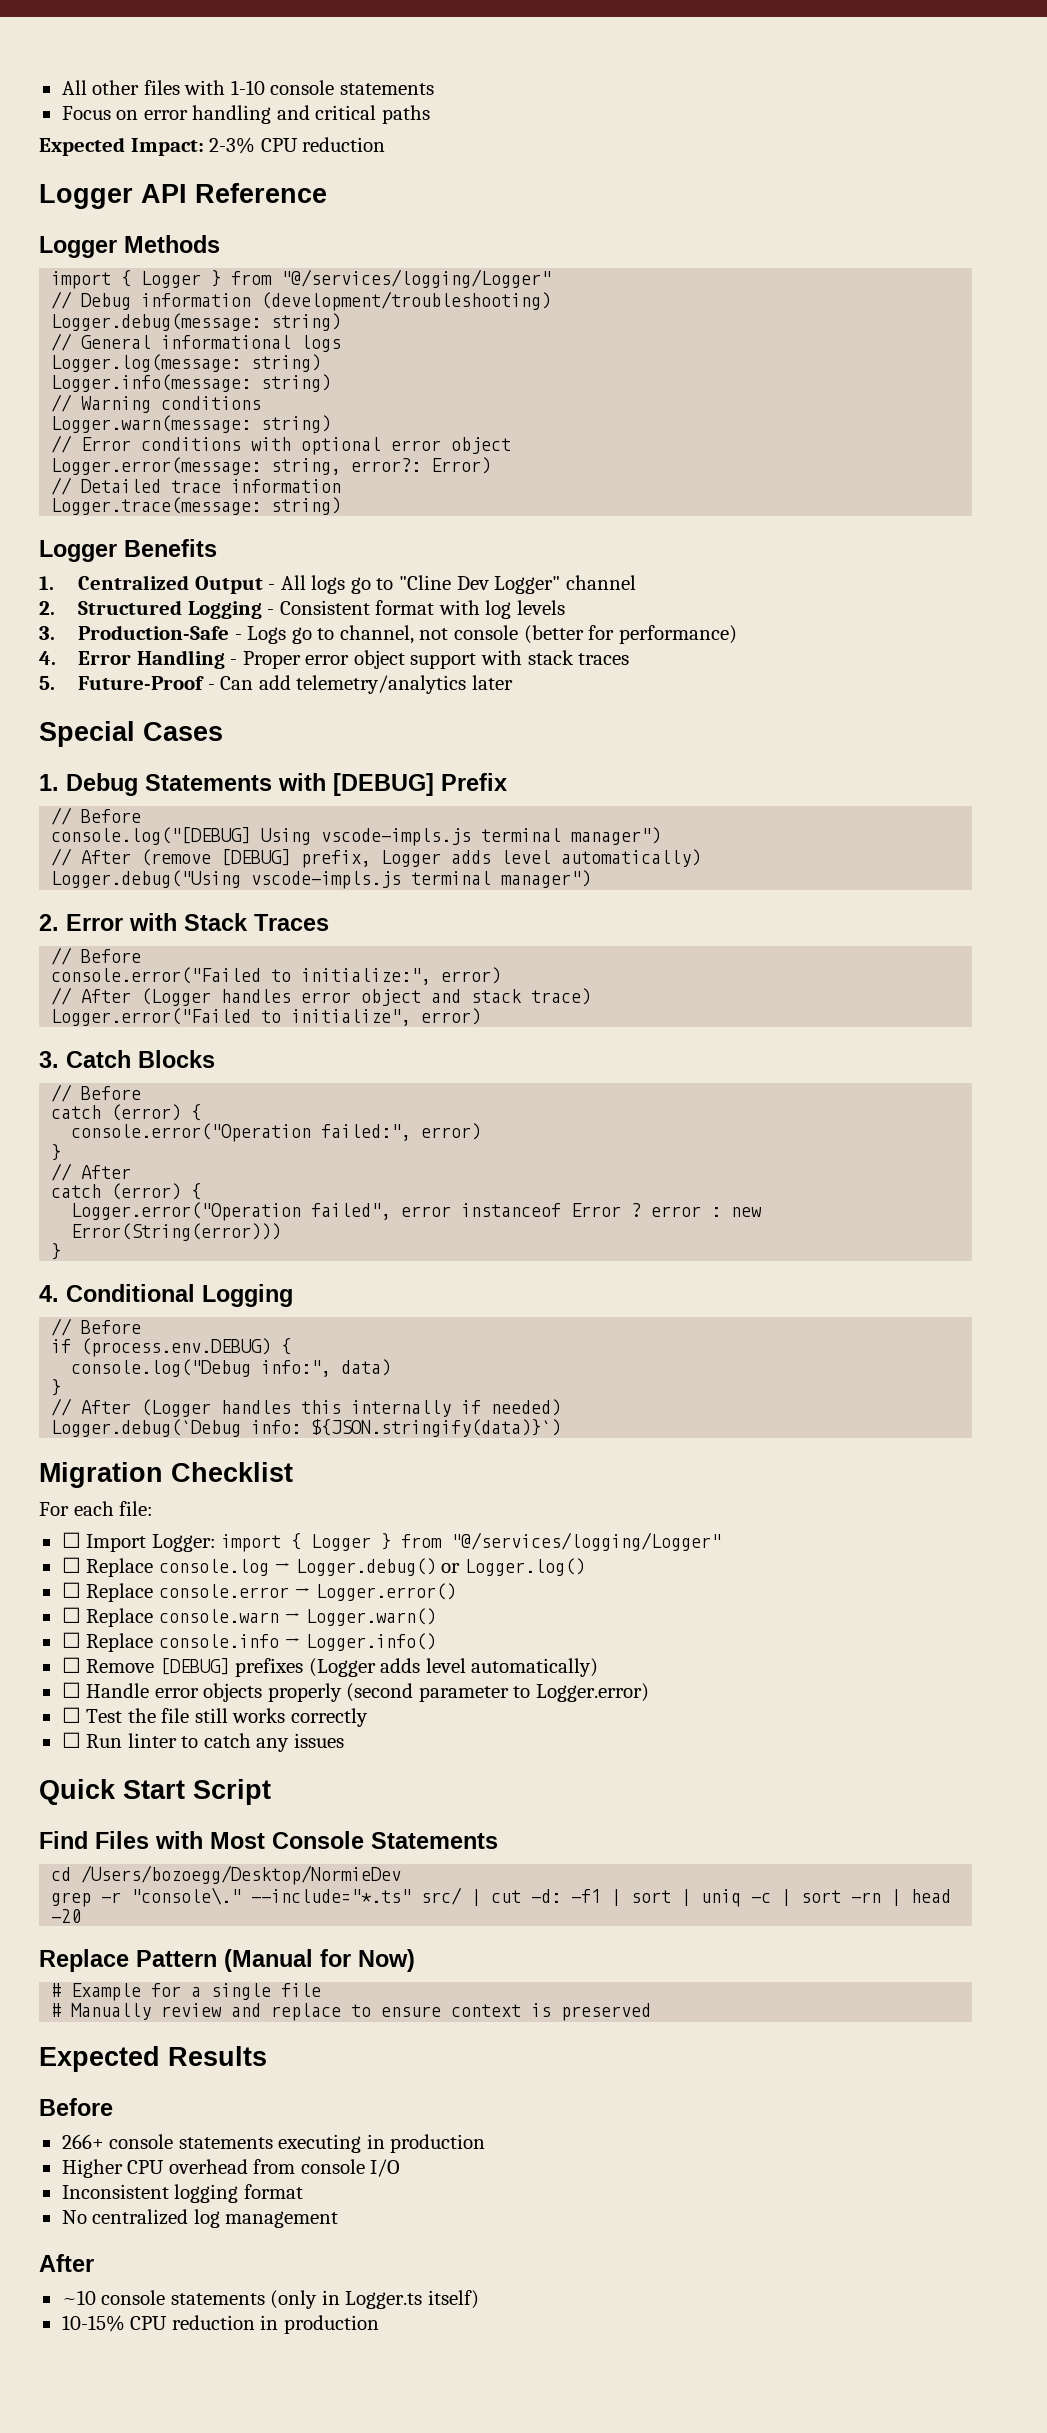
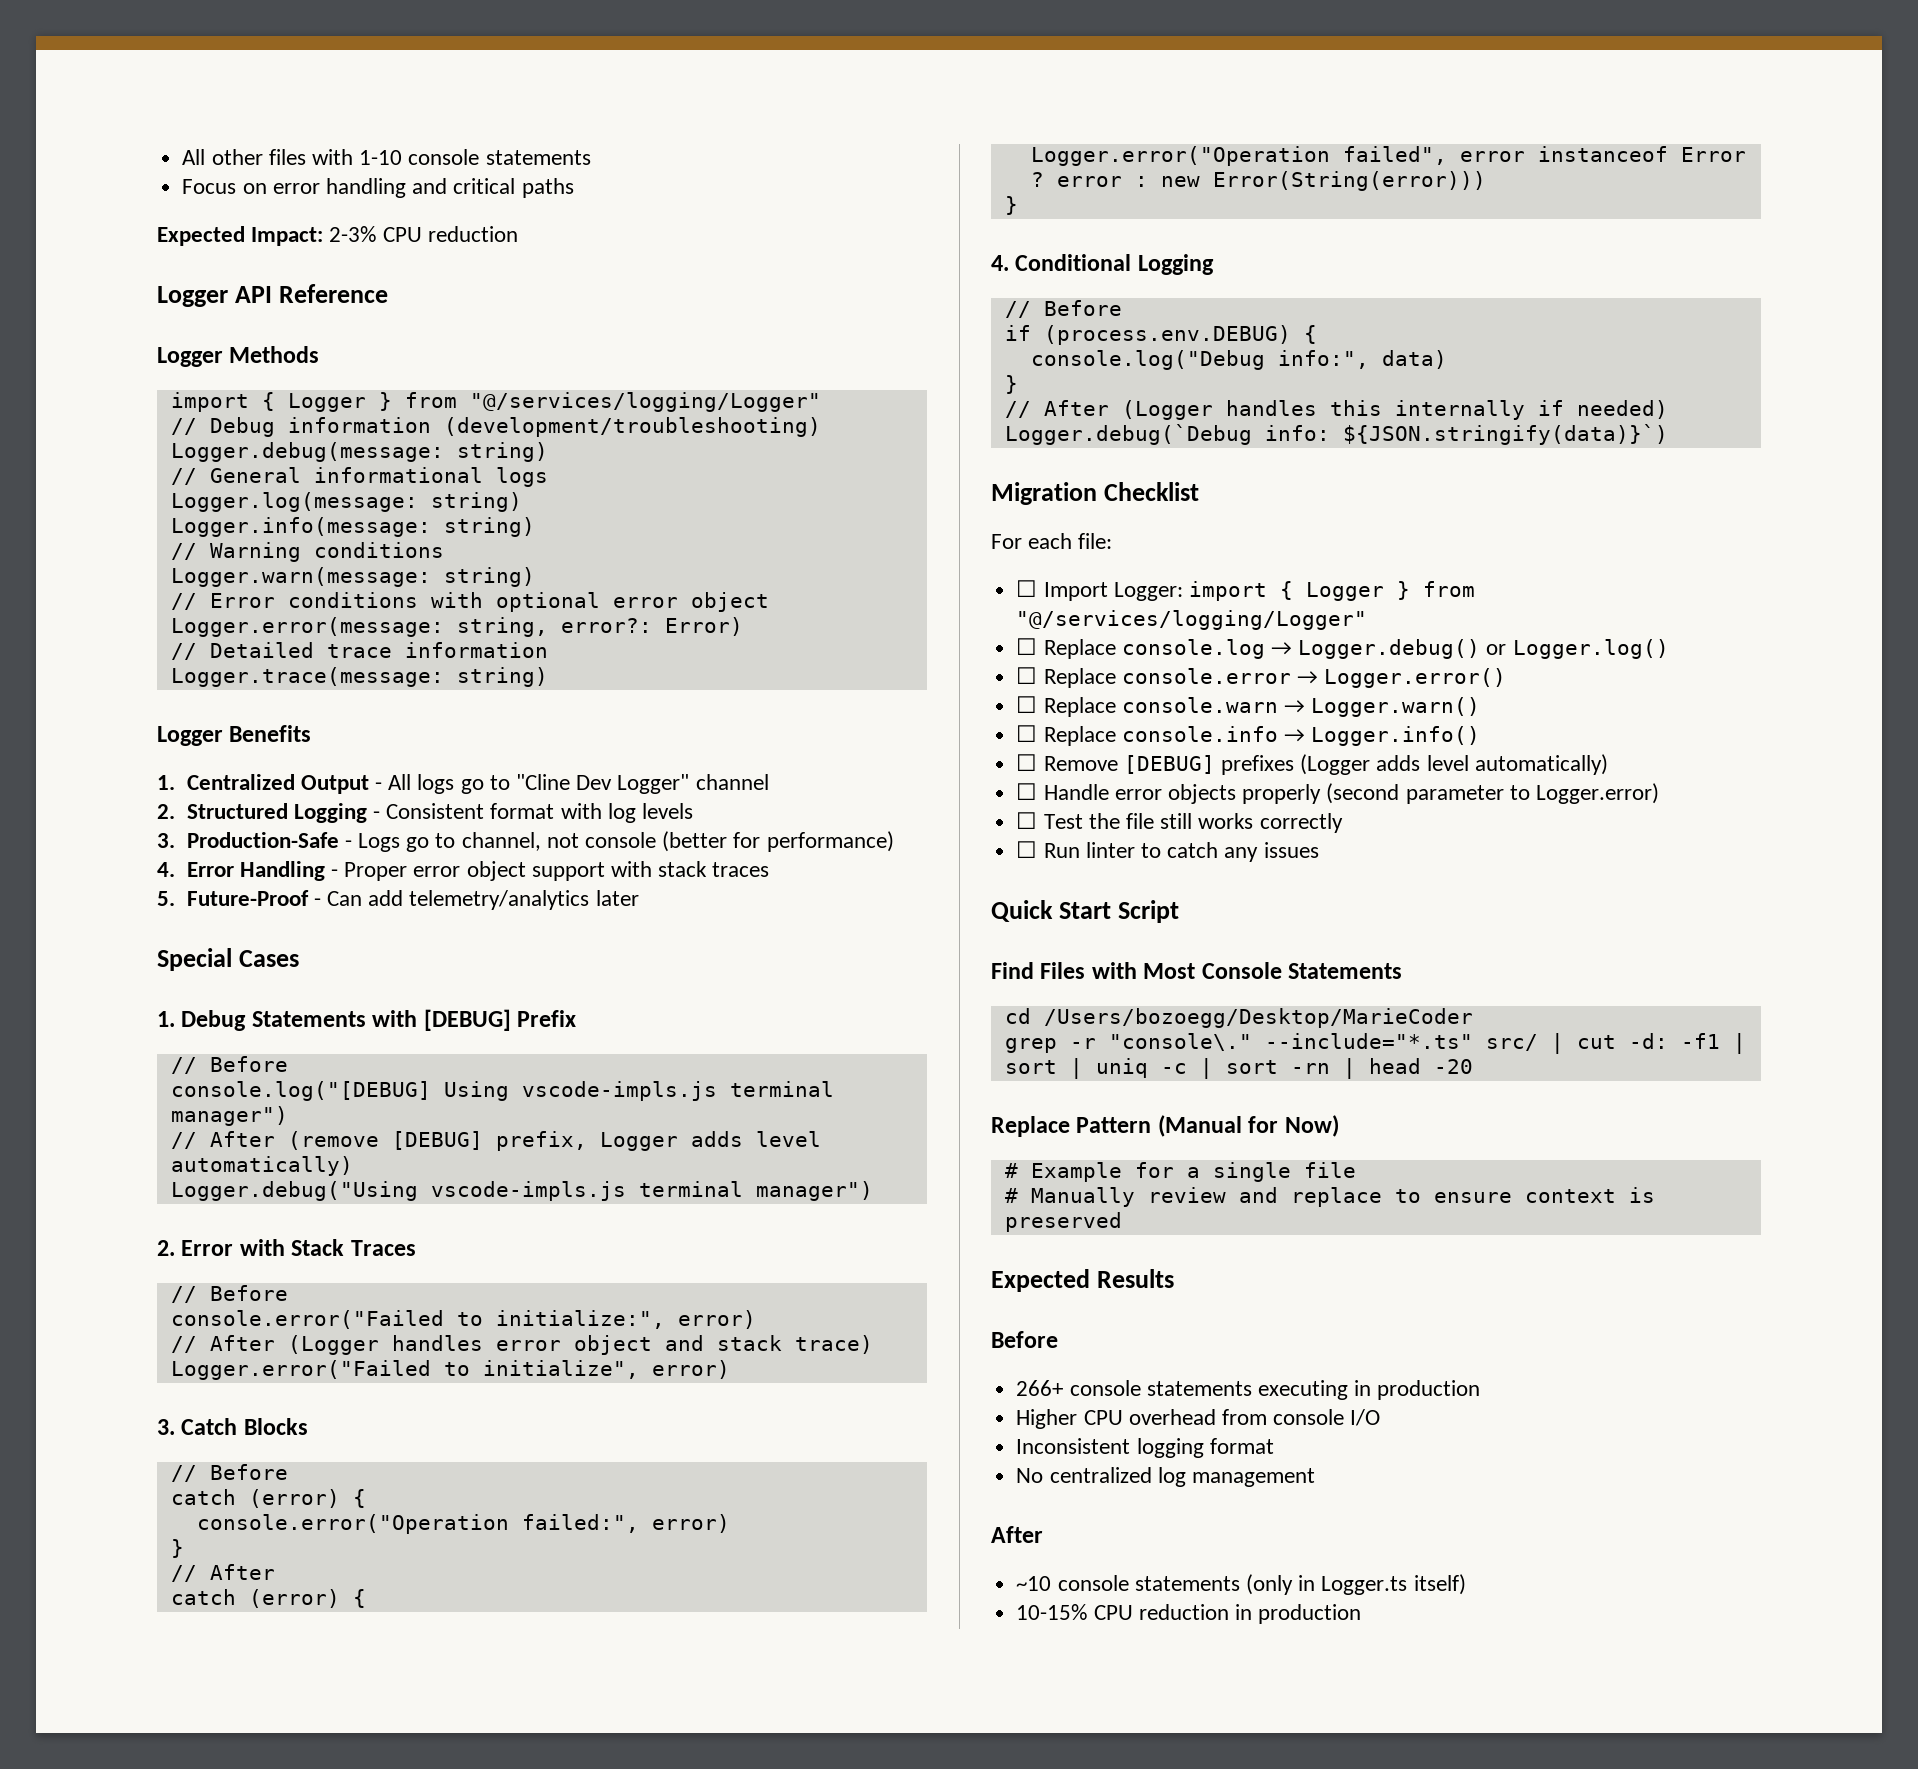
- cd /Users/bozoegg/Desktop/NormieDev
+ cd /Users/bozoegg/Desktop/MarieCoder

